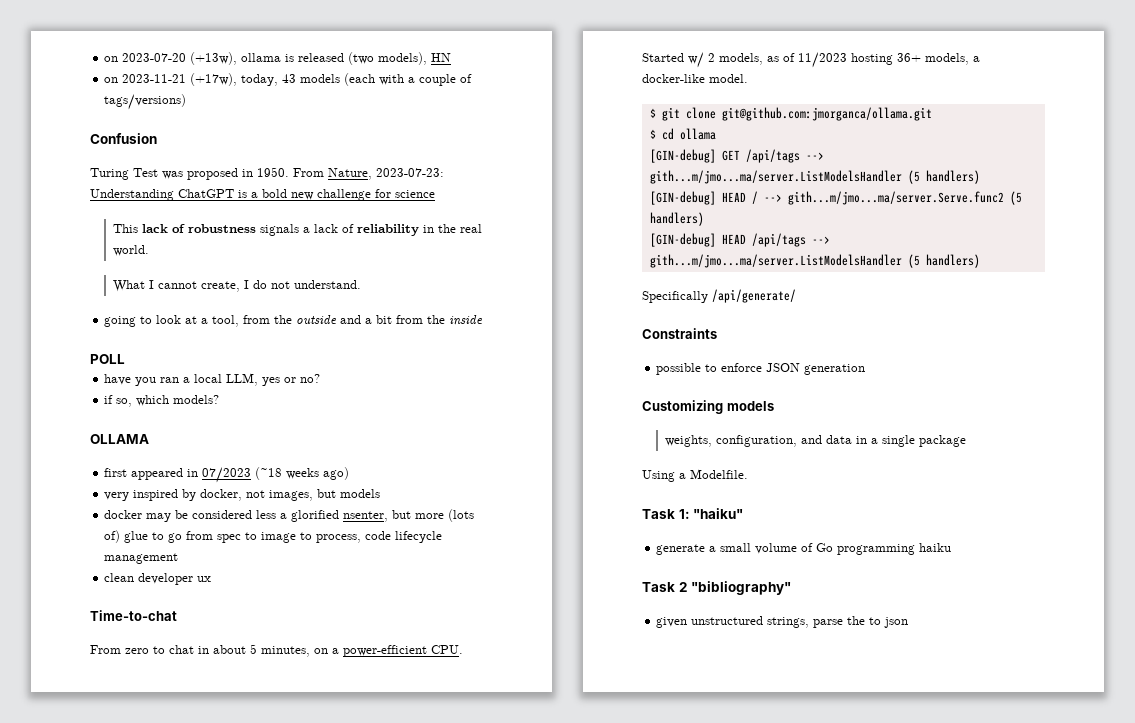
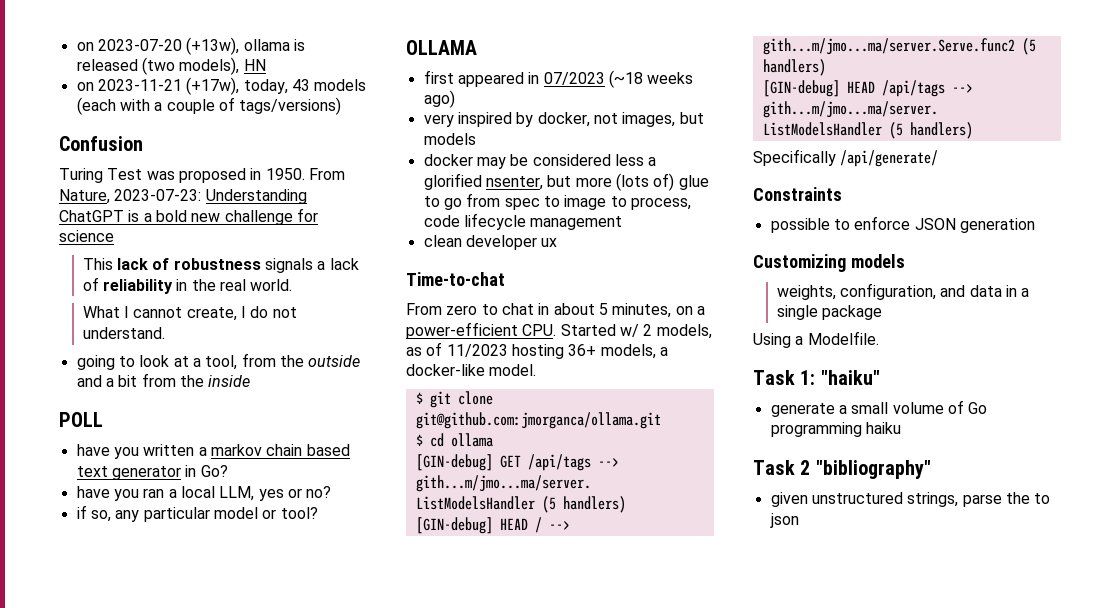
+ have you written a markov chain based text generator in Go?
- if so, which models?
+ if so, any particular model or tool?

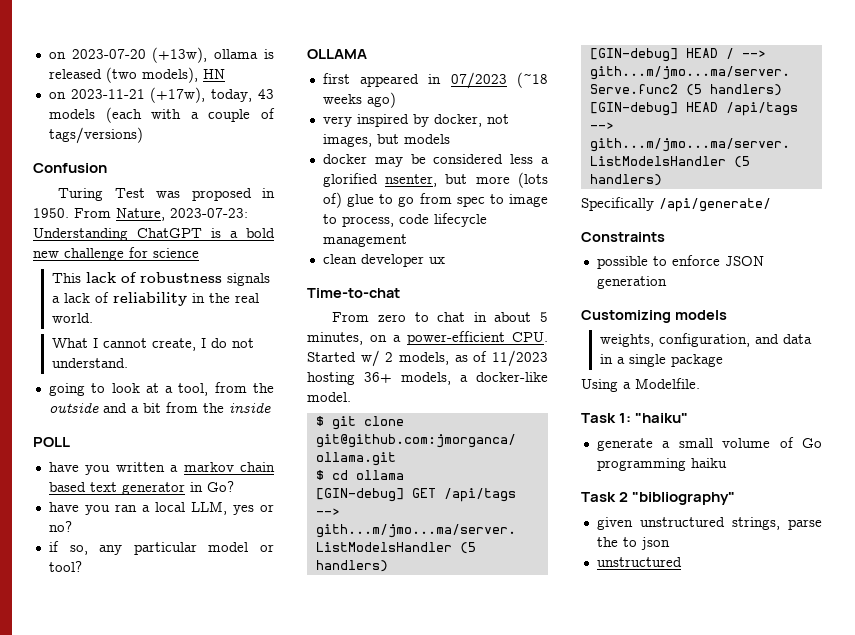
  given unstructured strings, parse the to json
+ unstructured

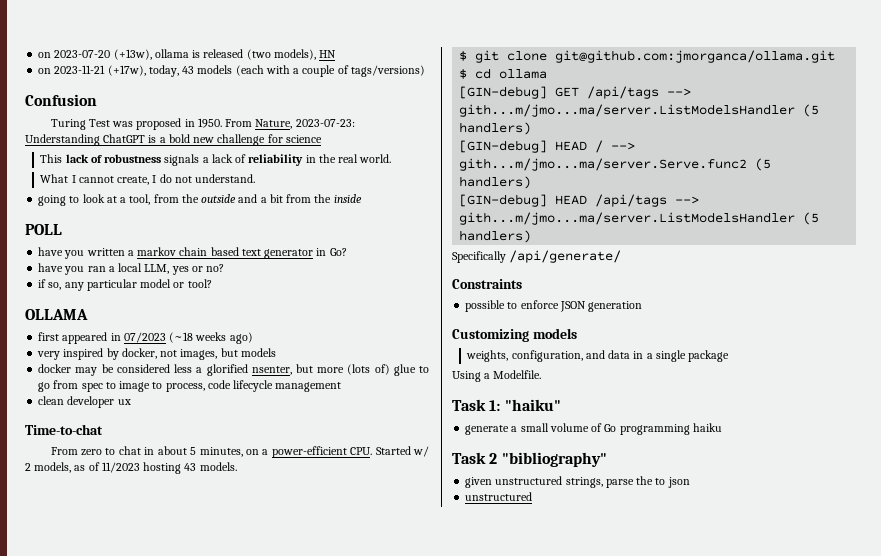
- From zero to chat in about 5 minutes, on a power-efficient CPU. Started w/ 2 models, as of 11/2023 hosting 36+ models, a docker-like model.
+ From zero to chat in about 5 minutes, on a power-efficient CPU. Started w/ 2 models, as of 11/2023 hosting 43 models.

